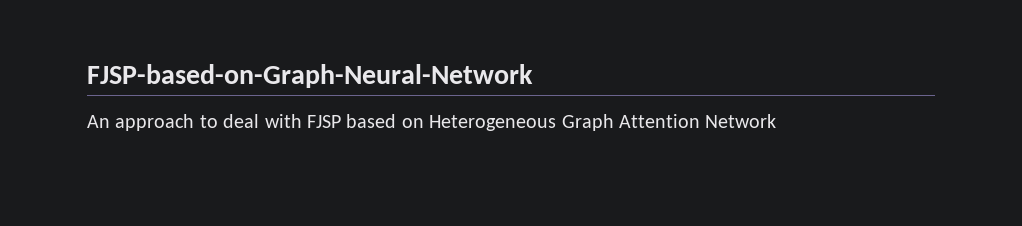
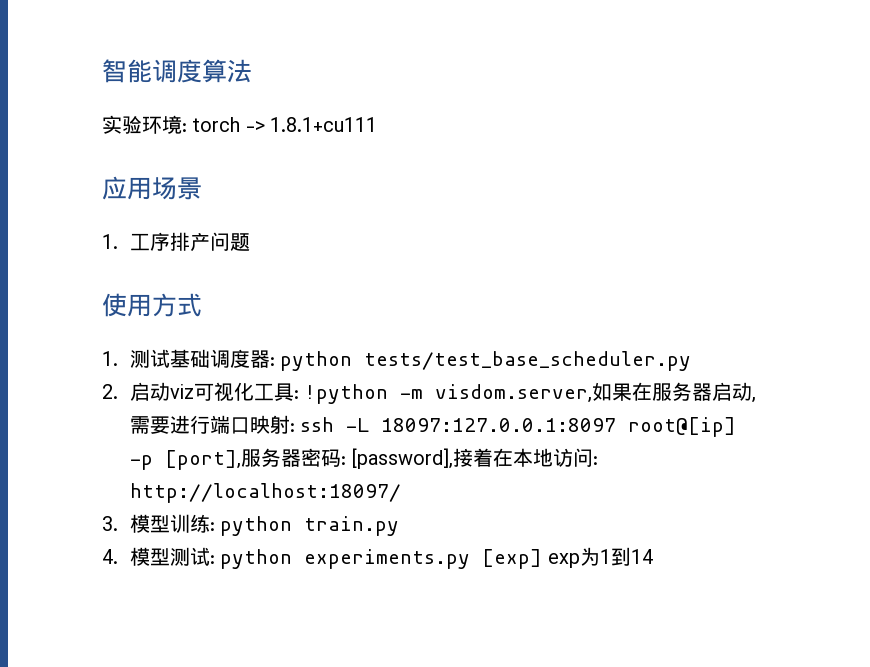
- FJSP-based-on-Graph-Neural-Network
- An approach to deal with FJSP based on Heterogeneous Graph Attention Network
+ 智能调度算法
+ 实验环境: torch -> 1.8.1+cu111
+ 应用场景
+ 1.工序排产问题
+ 使用方式
+ 1.测试基础调度器: python tests/test_base_scheduler.py
+ 2.启动viz可视化工具: !python -m visdom.server,如果在服务器启动,需要进行端口映射: ssh -L 18097:127.0.0.1:8097 root@[ip] -p [port],服务器密码: [password],接着在本地访问: http://localhost:18097/
+ 3.模型训练: python train.py
+ 4.模型测试: python experiments.py [exp] exp为1到14

